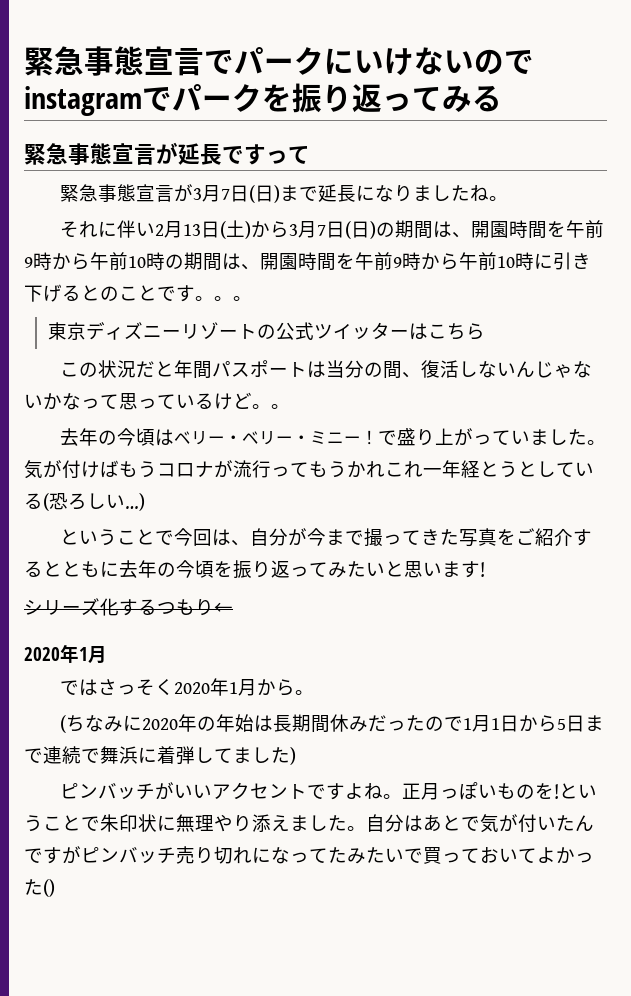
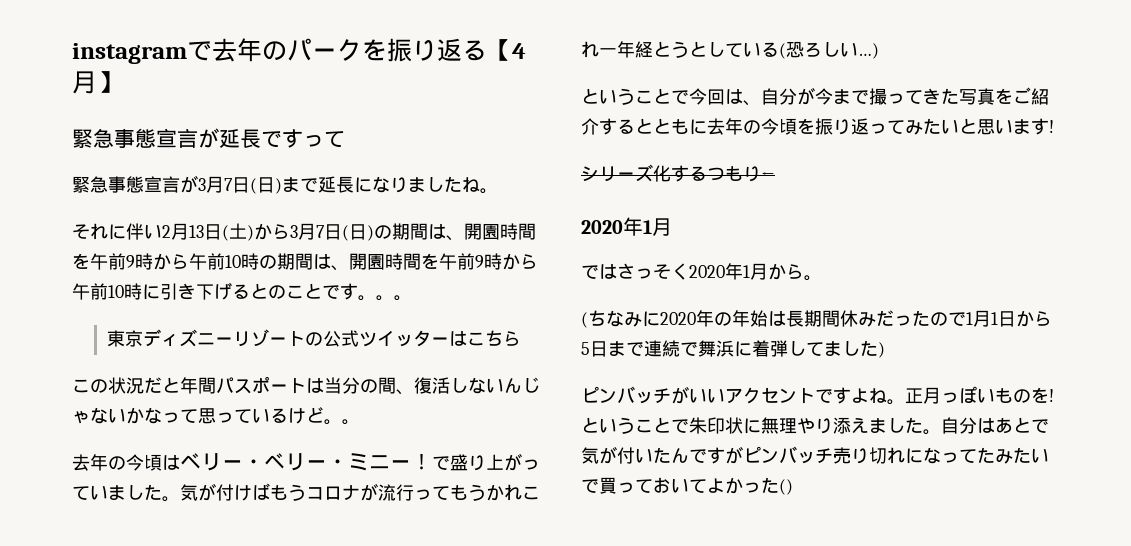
- 緊急事態宣言でパークにいけないのでinstagramでパークを振り返ってみる
+ instagramで去年のパークを振り返る【4月】

